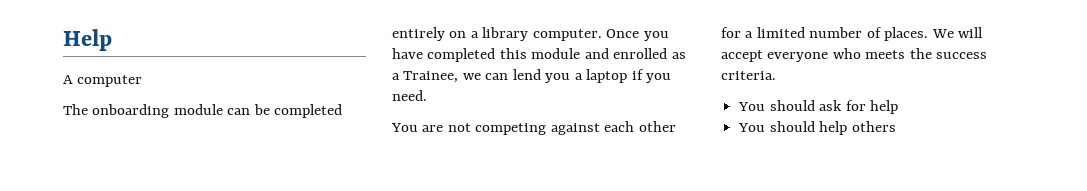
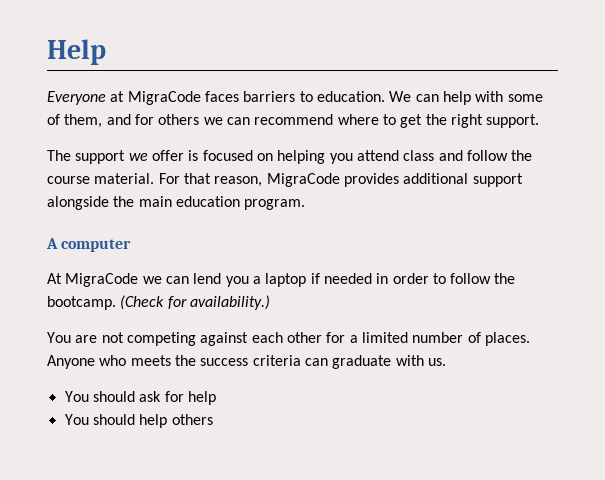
+ Everyone at MigraCode faces barriers to education. We can help with some of them, and for others we can recommend where to get the right support.
+ The support we offer is focused on helping you attend class and follow the course material. For that reason, MigraCode provides additional support alongside the main education program.
  A computer
- The onboarding module can be completed entirely on a library computer. Once you have completed this module and enrolled as a Trainee, we can lend you a laptop if you need.
+ At MigraCode we can lend you a laptop if needed in order to follow the bootcamp. (Check for availability.)
- We will accept everyone who meets the success criteria.
+ Anyone who meets the success criteria can graduate with us.

